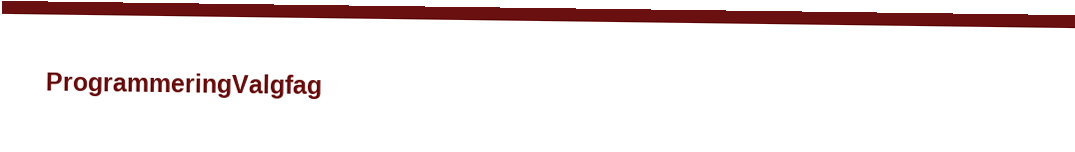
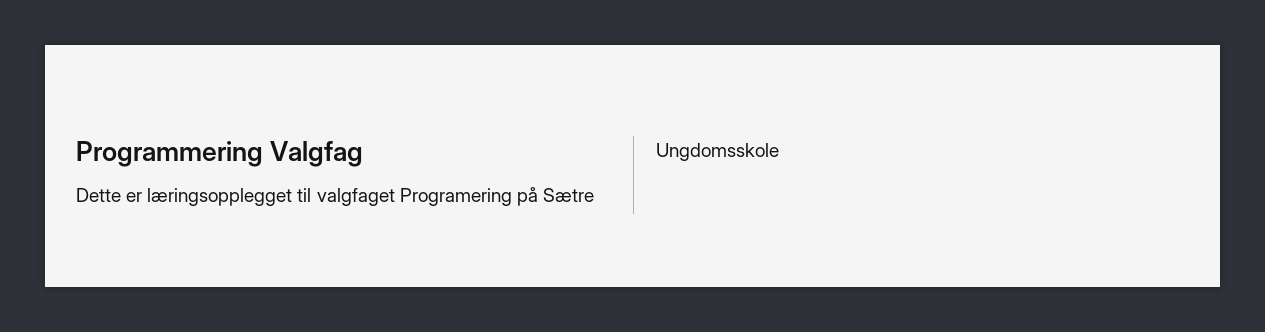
- ProgrammeringValgfag
+ Programmering Valgfag
+ Dette er læringsopplegget til valgfaget Programering på Sætre Ungdomsskole

